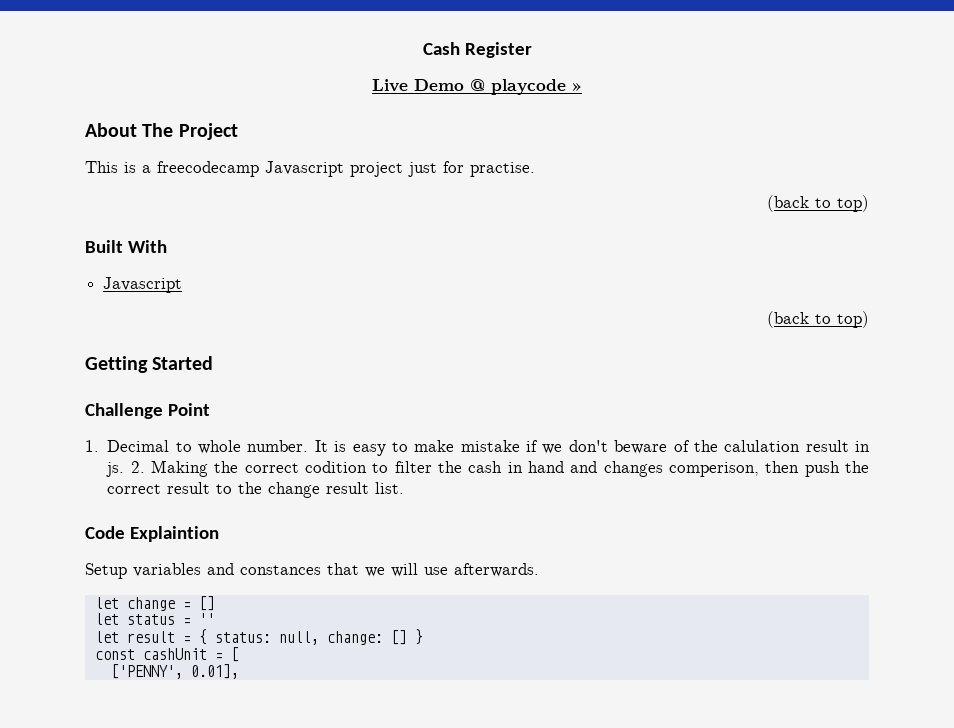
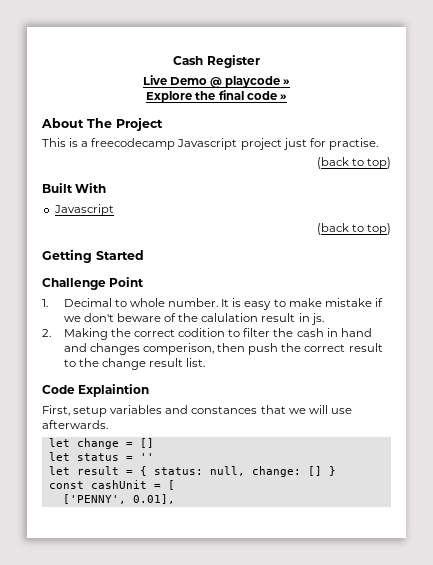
+ Explore the final code »
- It is easy to make mistake if we don't beware of the calulation result in js. 2. Making the correct codition to filter the cash in hand and changes comperison, then push the correct result to the change result list.
+ It is easy to make mistake if we don't beware of the calulation result in js.
+ 2. Making the correct codition to filter the cash in hand and changes comperison, then push the correct result to the change result list.
- Setup variables and constances that we will use afterwards.
+ First, setup variables and constances that we will use afterwards.

